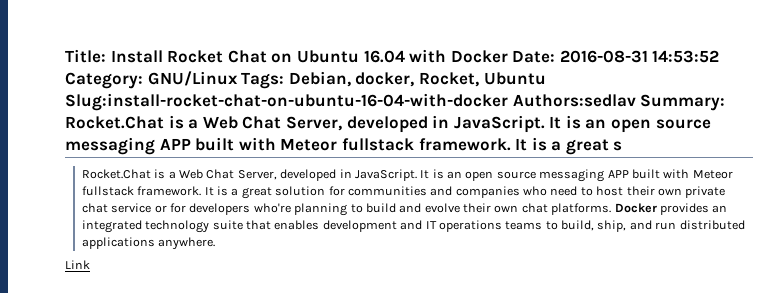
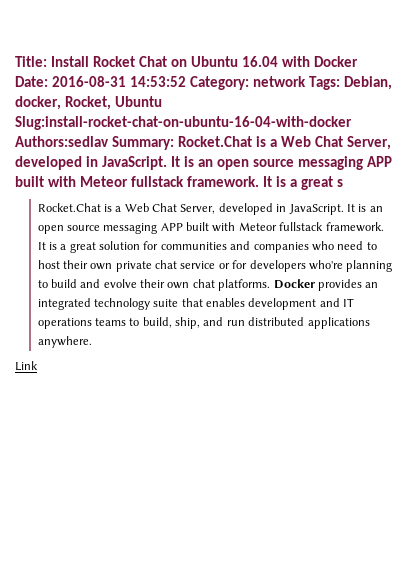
- Title: Install Rocket Chat on Ubuntu 16.04 with Docker Date: 2016-08-31 14:53:52 Category: GNU/Linux Tags: Debian, docker, Rocket, Ubuntu Slug:install-rocket-chat-on-ubuntu-16-04-with-docker Authors:sedlav Summary: Rocket.Chat is a Web Chat Server, developed in JavaScript.
+ Title: Install Rocket Chat on Ubuntu 16.04 with Docker Date: 2016-08-31 14:53:52 Category: network Tags: Debian, docker, Rocket, Ubuntu Slug:install-rocket-chat-on-ubuntu-16-04-with-docker Authors:sedlav Summary: Rocket.Chat is a Web Chat Server, developed in JavaScript.

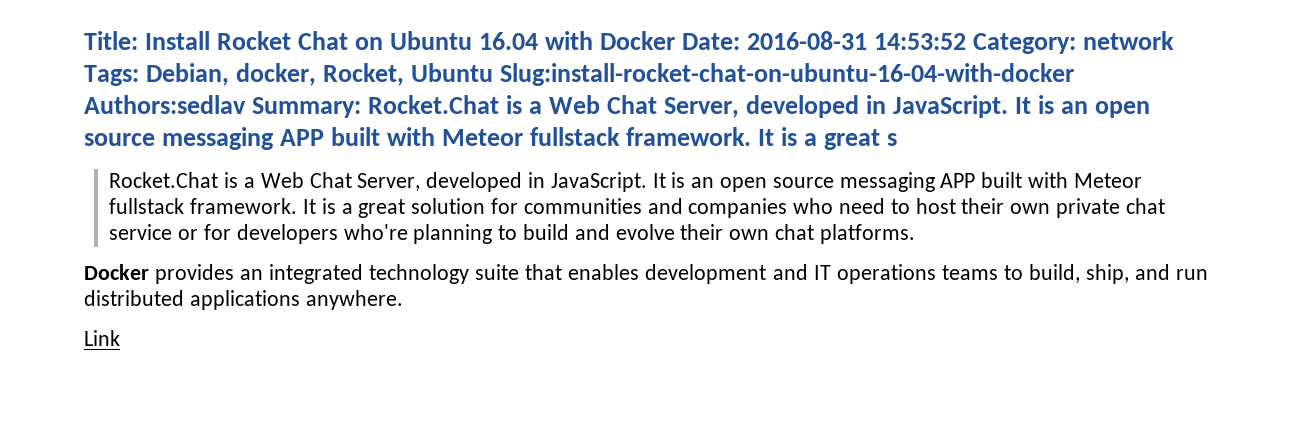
- It is a great solution for communities and companies who need to host their own private chat service or for developers who're planning to build and evolve their own chat platforms. Docker provides an integrated technology suite that enables development and IT operations teams to build, ship, and run distributed applications anywhere.
+ It is a great solution for communities and companies who need to host their own private chat service or for developers who're planning to build and evolve their own chat platforms.
+ Docker provides an integrated technology suite that enables development and IT operations teams to build, ship, and run distributed applications anywhere.

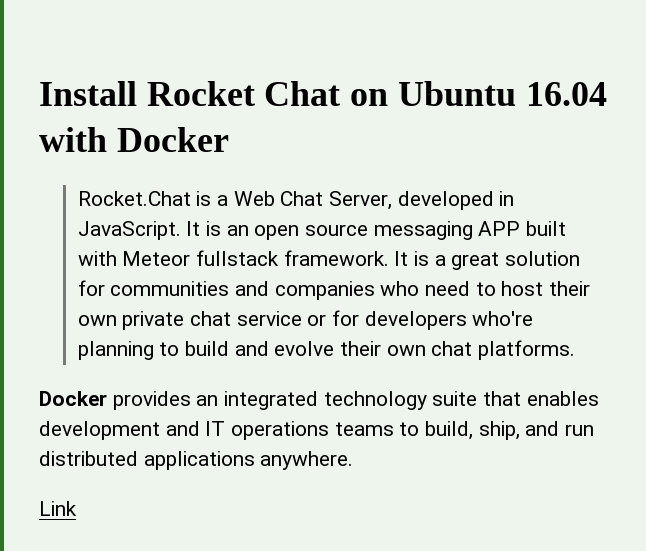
- Title: Install Rocket Chat on Ubuntu 16.04 with Docker Date: 2016-08-31 14:53:52 Category: network Tags: Debian, docker, Rocket, Ubuntu Slug:install-rocket-chat-on-ubuntu-16-04-with-docker Authors:sedlav Summary: Rocket.Chat is a Web Chat Server, developed in JavaScript. It is an open source messaging APP built with Meteor fullstack framework. It is a great s
+ Install Rocket Chat on Ubuntu 16.04 with Docker

